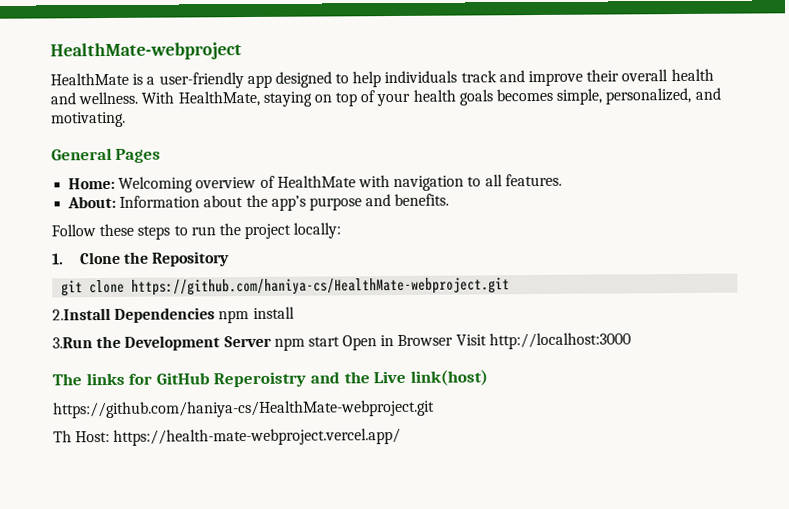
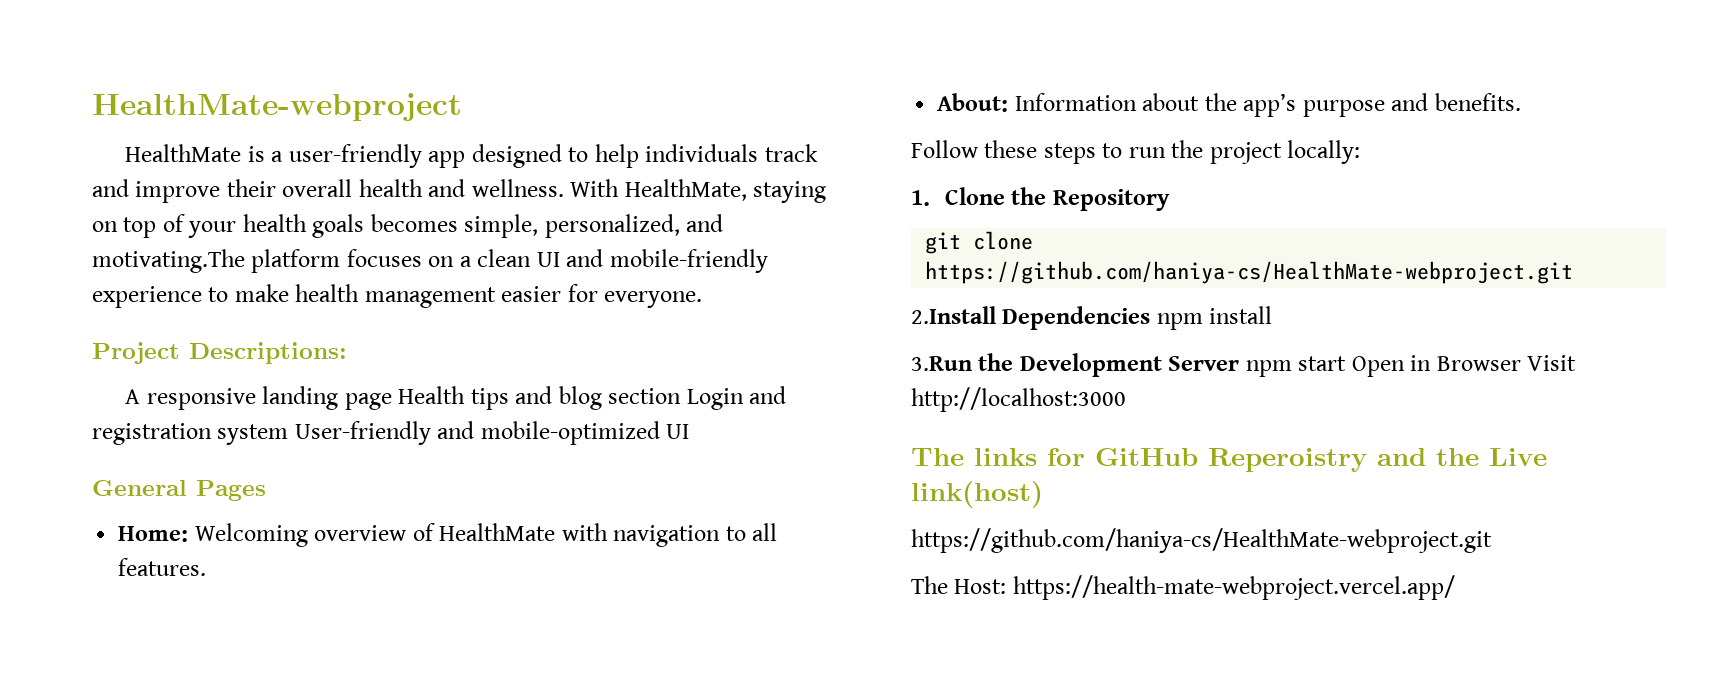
- With HealthMate, staying on top of your health goals becomes simple, personalized, and motivating.
+ With HealthMate, staying on top of your health goals becomes simple, personalized, and motivating.The platform focuses on a clean UI and mobile-friendly experience to make health management easier for everyone.
+ Project Descriptions:
+ A responsive landing page Health tips and blog section Login and registration system User-friendly and mobile-optimized UI
- Th Host: https://health-mate-webproject.vercel.app/
+ The Host: https://health-mate-webproject.vercel.app/

